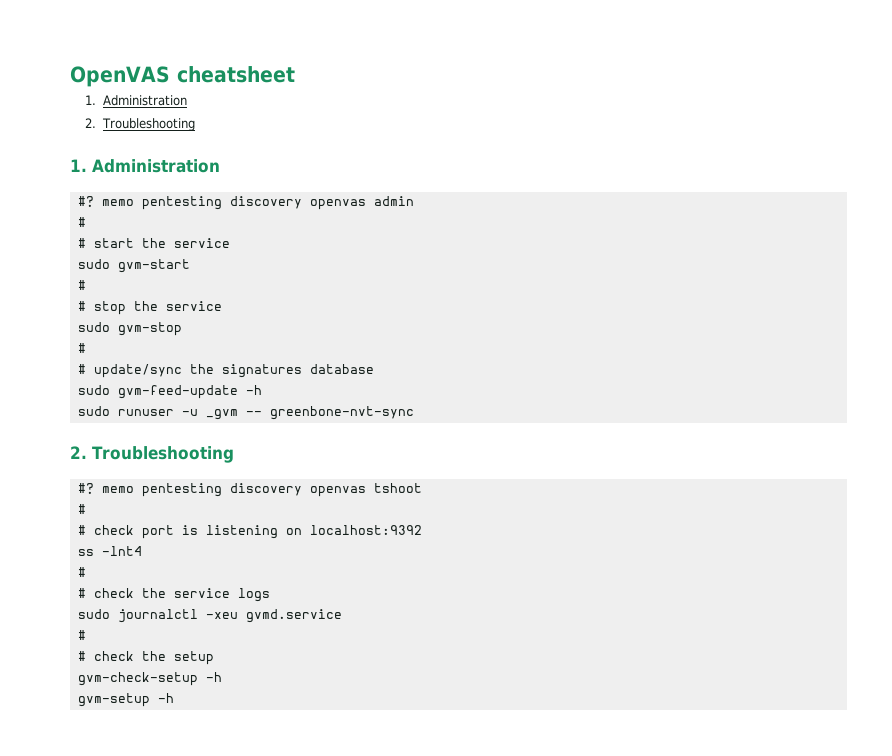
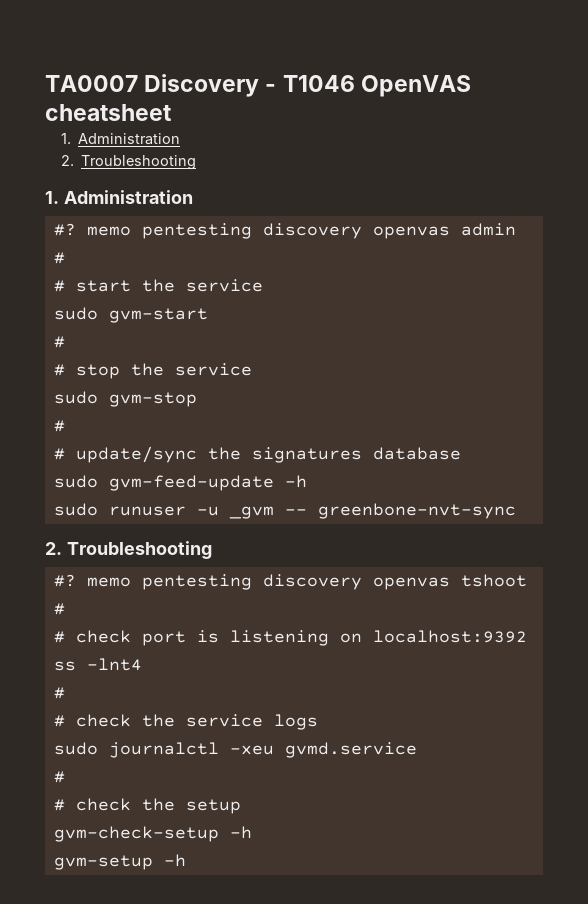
- OpenVAS cheatsheet
+ TA0007 Discovery - T1046 OpenVAS cheatsheet

